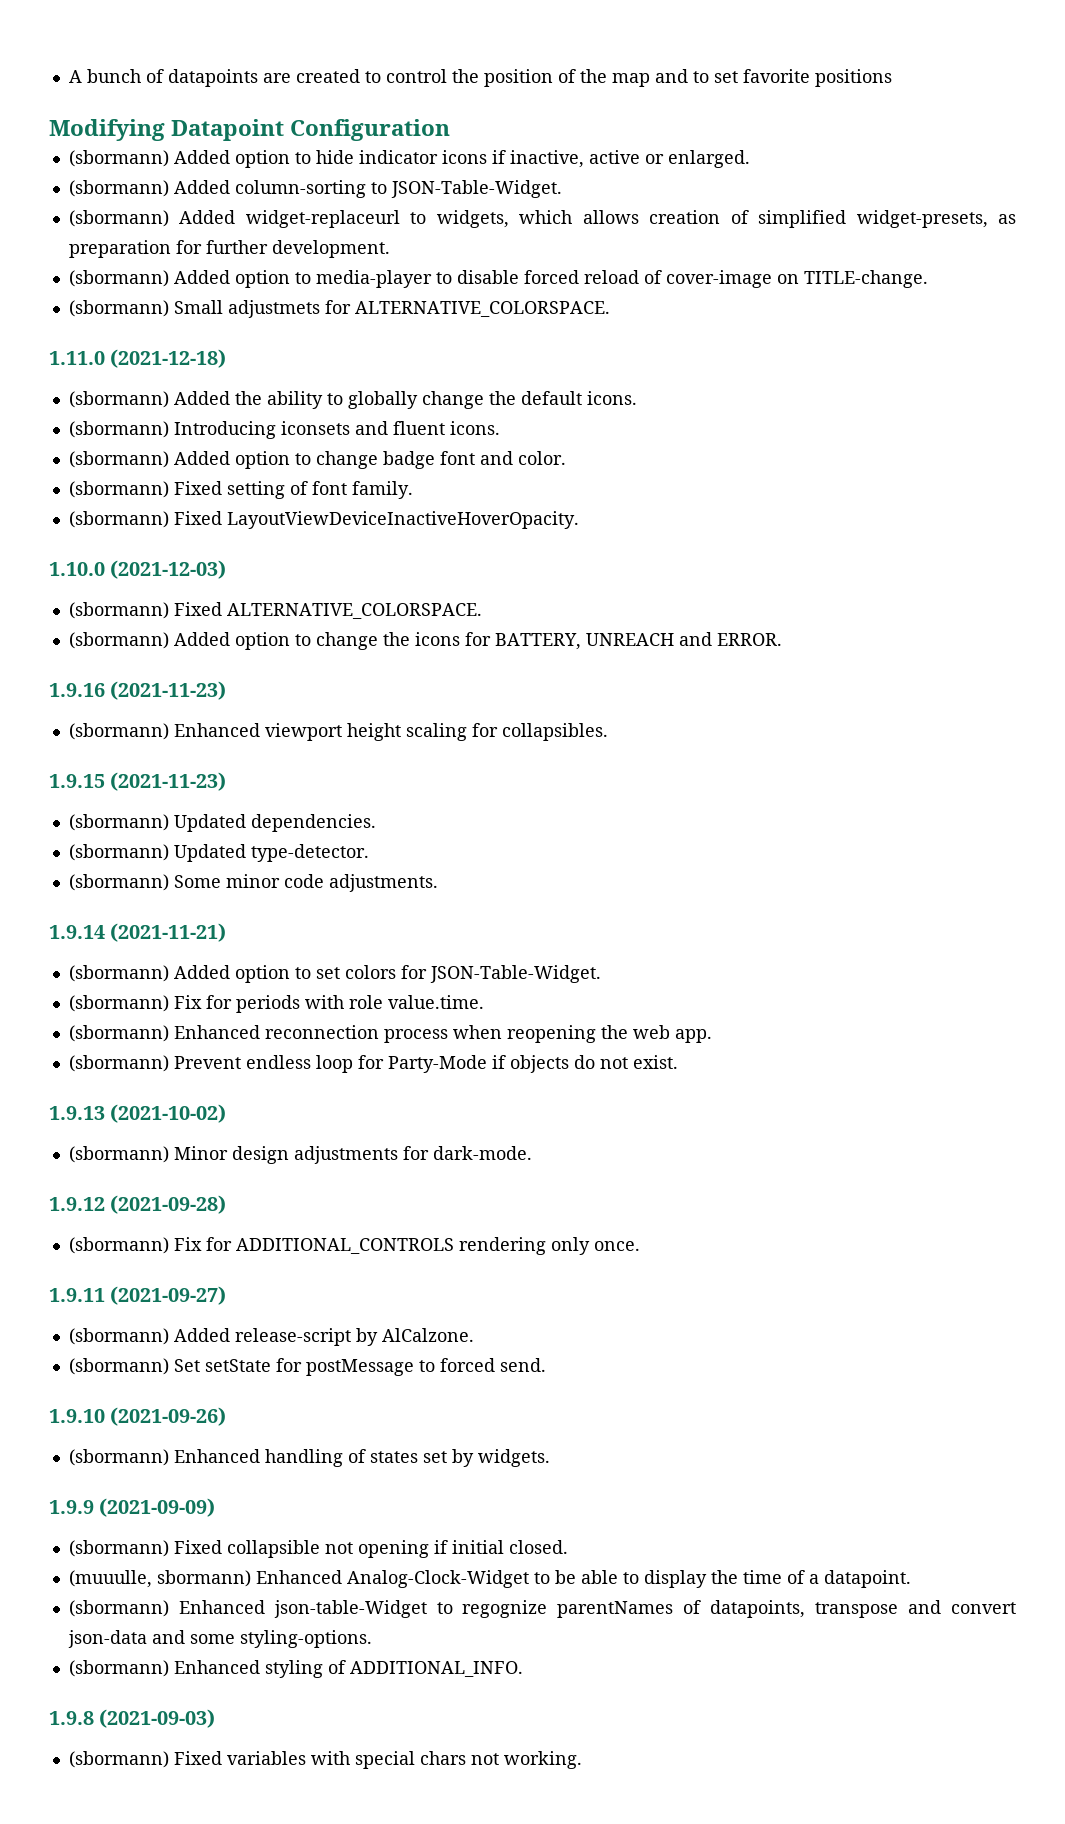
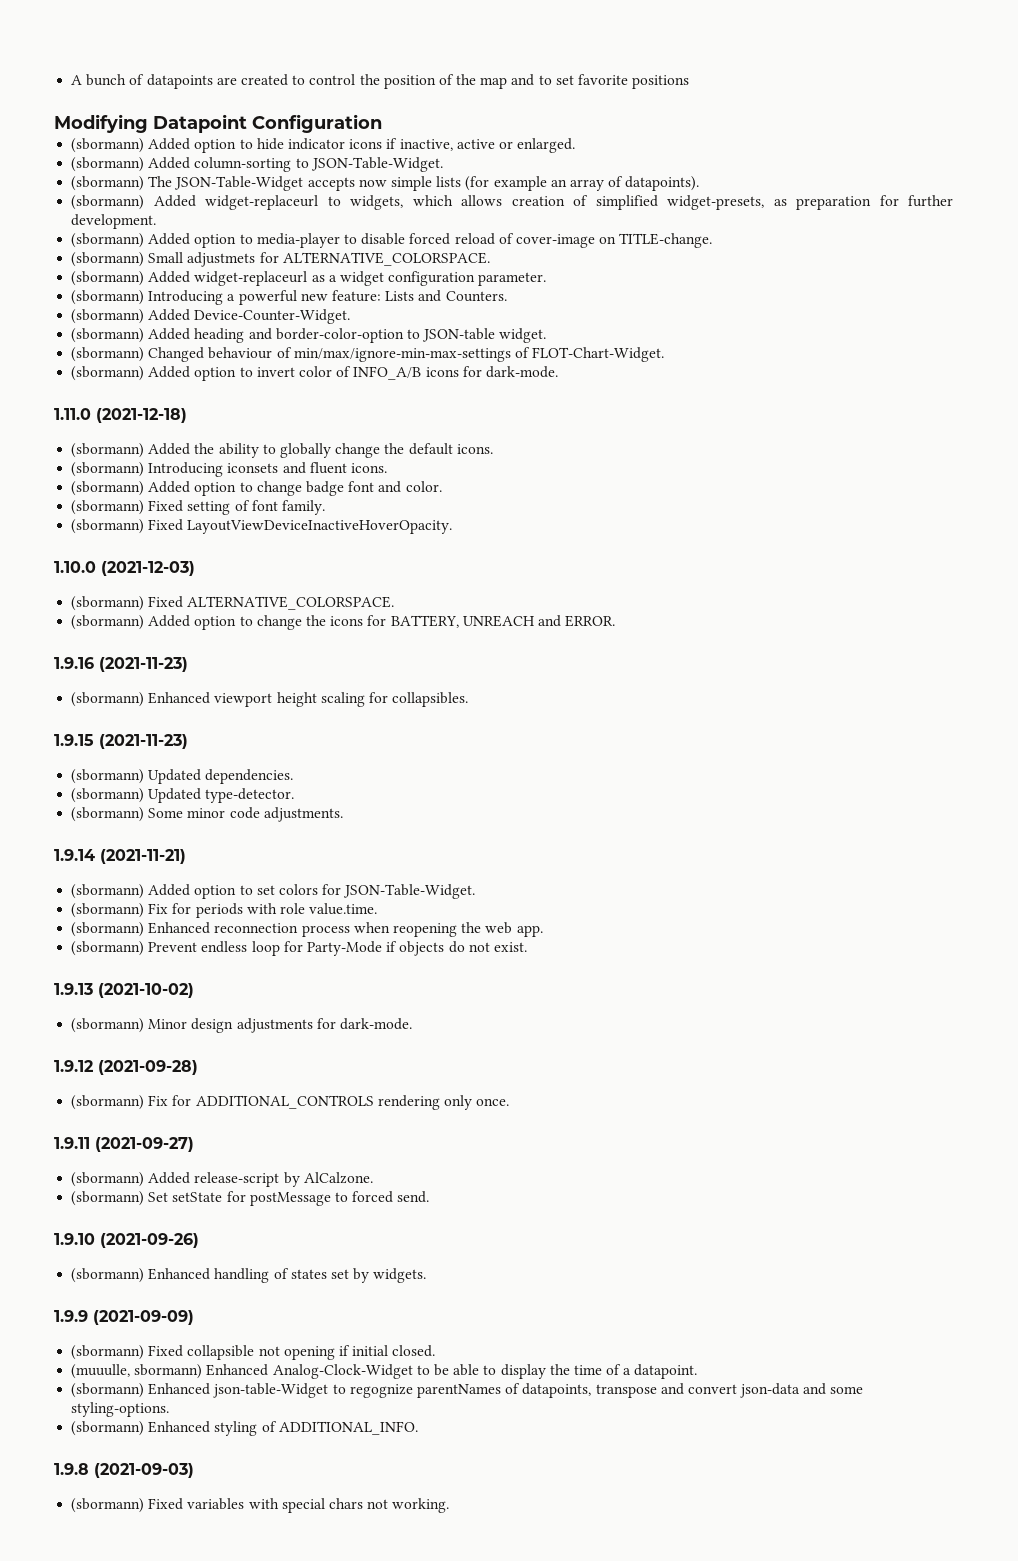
+ (sbormann) The JSON-Table-Widget accepts now simple lists (for example an array of datapoints).
+ (sbormann) Added widget-replaceurl as a widget configuration parameter.
+ (sbormann) Introducing a powerful new feature: Lists and Counters.
+ (sbormann) Added Device-Counter-Widget.
+ (sbormann) Added heading and border-color-option to JSON-table widget.
+ (sbormann) Changed behaviour of min/max/ignore-min-max-settings of FLOT-Chart-Widget.
+ (sbormann) Added option to invert color of INFO_A/B icons for dark-mode.

